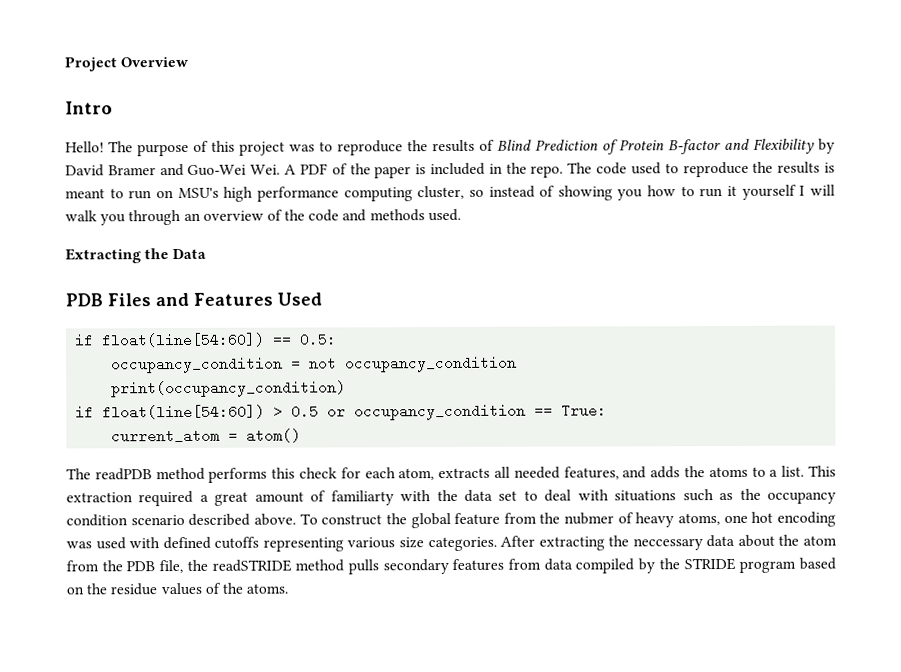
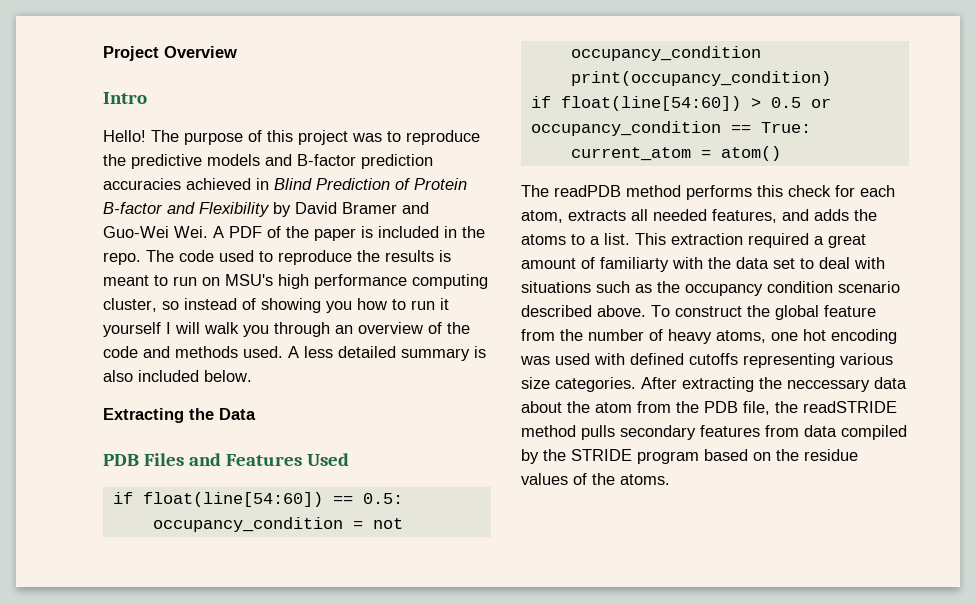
- The purpose of this project was to reproduce the results of Blind Prediction of Protein B-factor and Flexibility by David Bramer and Guo-Wei Wei. A PDF of the paper is included in the repo.
+ The purpose of this project was to reproduce the predictive models and B-factor prediction accuracies achieved in Blind Prediction of Protein B-factor and Flexibility by David Bramer and Guo-Wei Wei. A PDF of the paper is included in the repo.
+ A less detailed summary is also included below.
- To construct the global feature from the nubmer of heavy atoms, one hot encoding was used with defined cutoffs representing various size categories.
+ To construct the global feature from the number of heavy atoms, one hot encoding was used with defined cutoffs representing various size categories.

